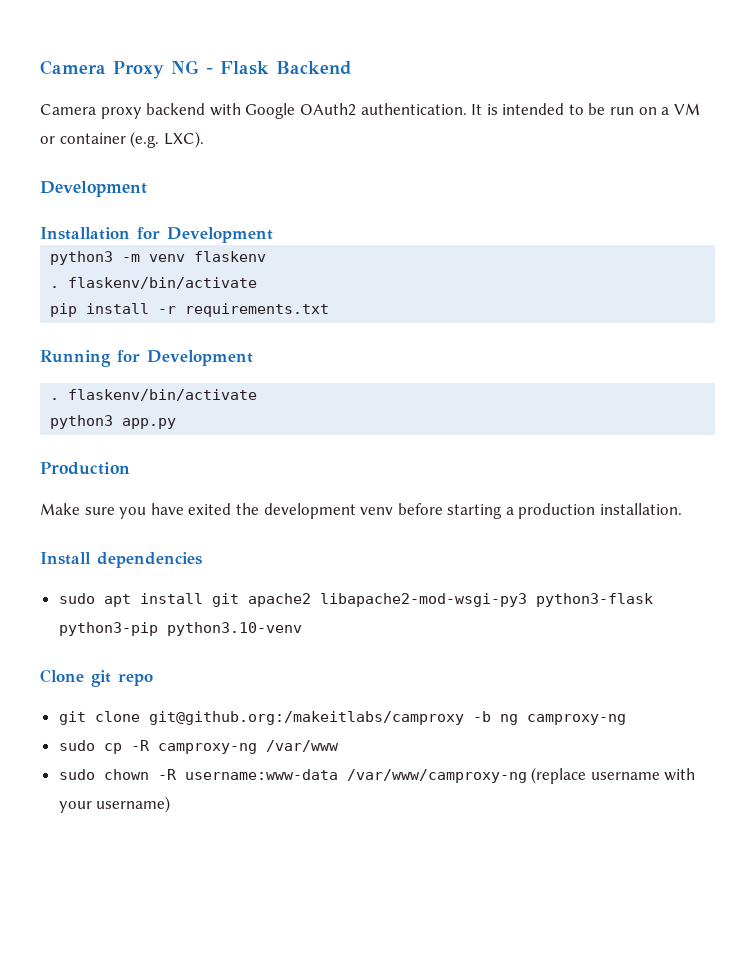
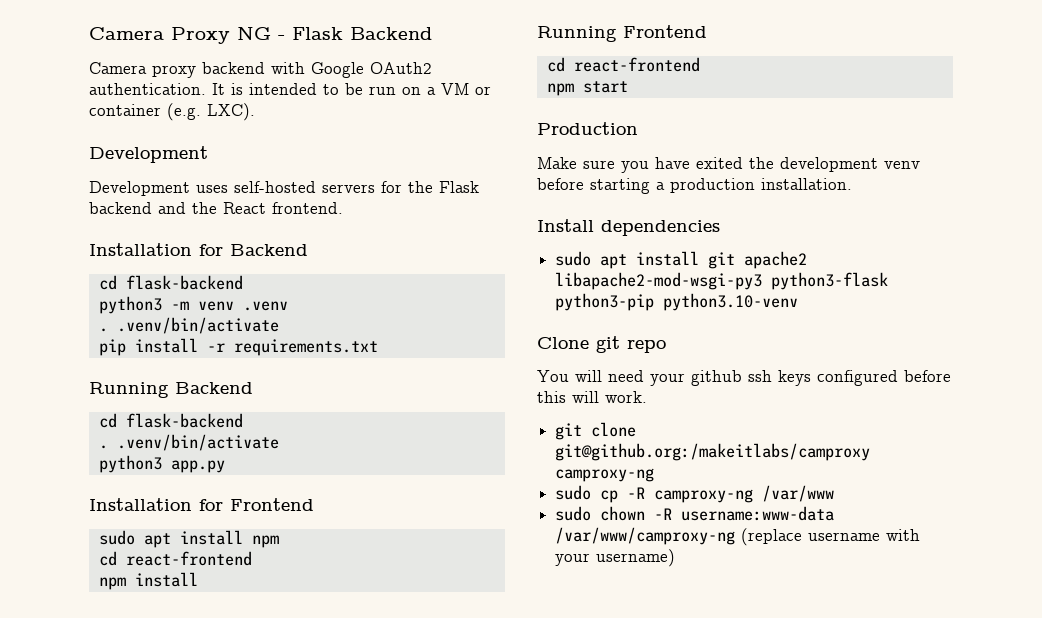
- Installation for Development
+ Development uses self-hosted servers for the Flask backend and the React frontend.
+ Installation for Backend
+ cd flask-backend
- python3 -m venv flaskenv
- . flaskenv/bin/activate
+ python3 -m venv .venv
+ . .venv/bin/activate
- Running for Development
- . flaskenv/bin/activate
+ Running Backend
+ cd flask-backend
+ . .venv/bin/activate
+ Installation for Frontend
+ sudo apt install npm
+ cd react-frontend
+ npm install
+ Running Frontend
+ cd react-frontend
+ npm start
+ You will need your github ssh keys configured before this will work.
- git clone git@github.org:/makeitlabs/camproxy -b ng camproxy-ng
+ git clone git@github.org:/makeitlabs/camproxy camproxy-ng

